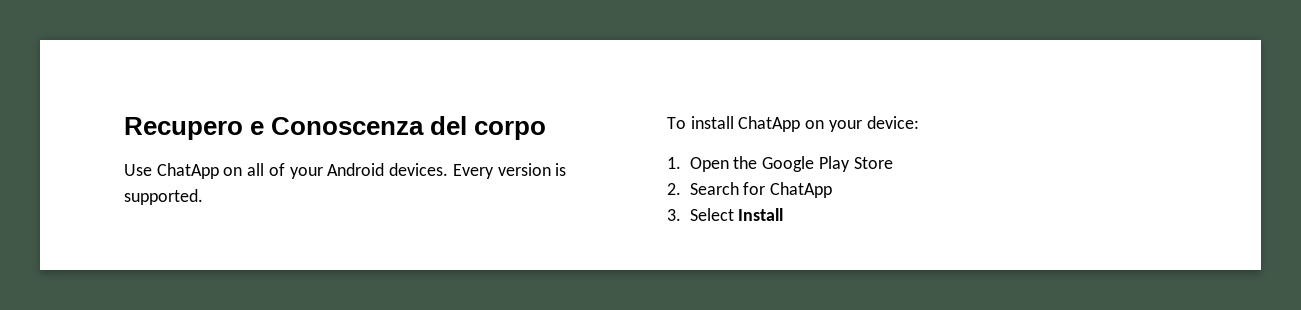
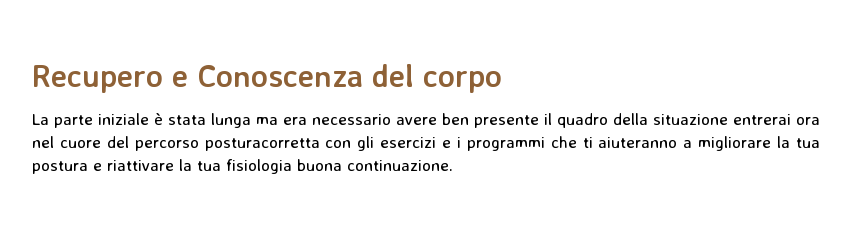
- Use ChatApp on all of your Android devices. Every version is supported.
- To install ChatApp on your device:
- 1. Open the Google Play Store
- 2. Search for ChatApp
- 3. Select Install
+ La parte iniziale è stata lunga ma era necessario avere ben presente il quadro della situazione entrerai ora nel cuore del percorso posturacorretta con gli esercizi e i programmi che ti aiuteranno a migliorare la tua postura e riattivare la tua fisiologia buona continuazione.

